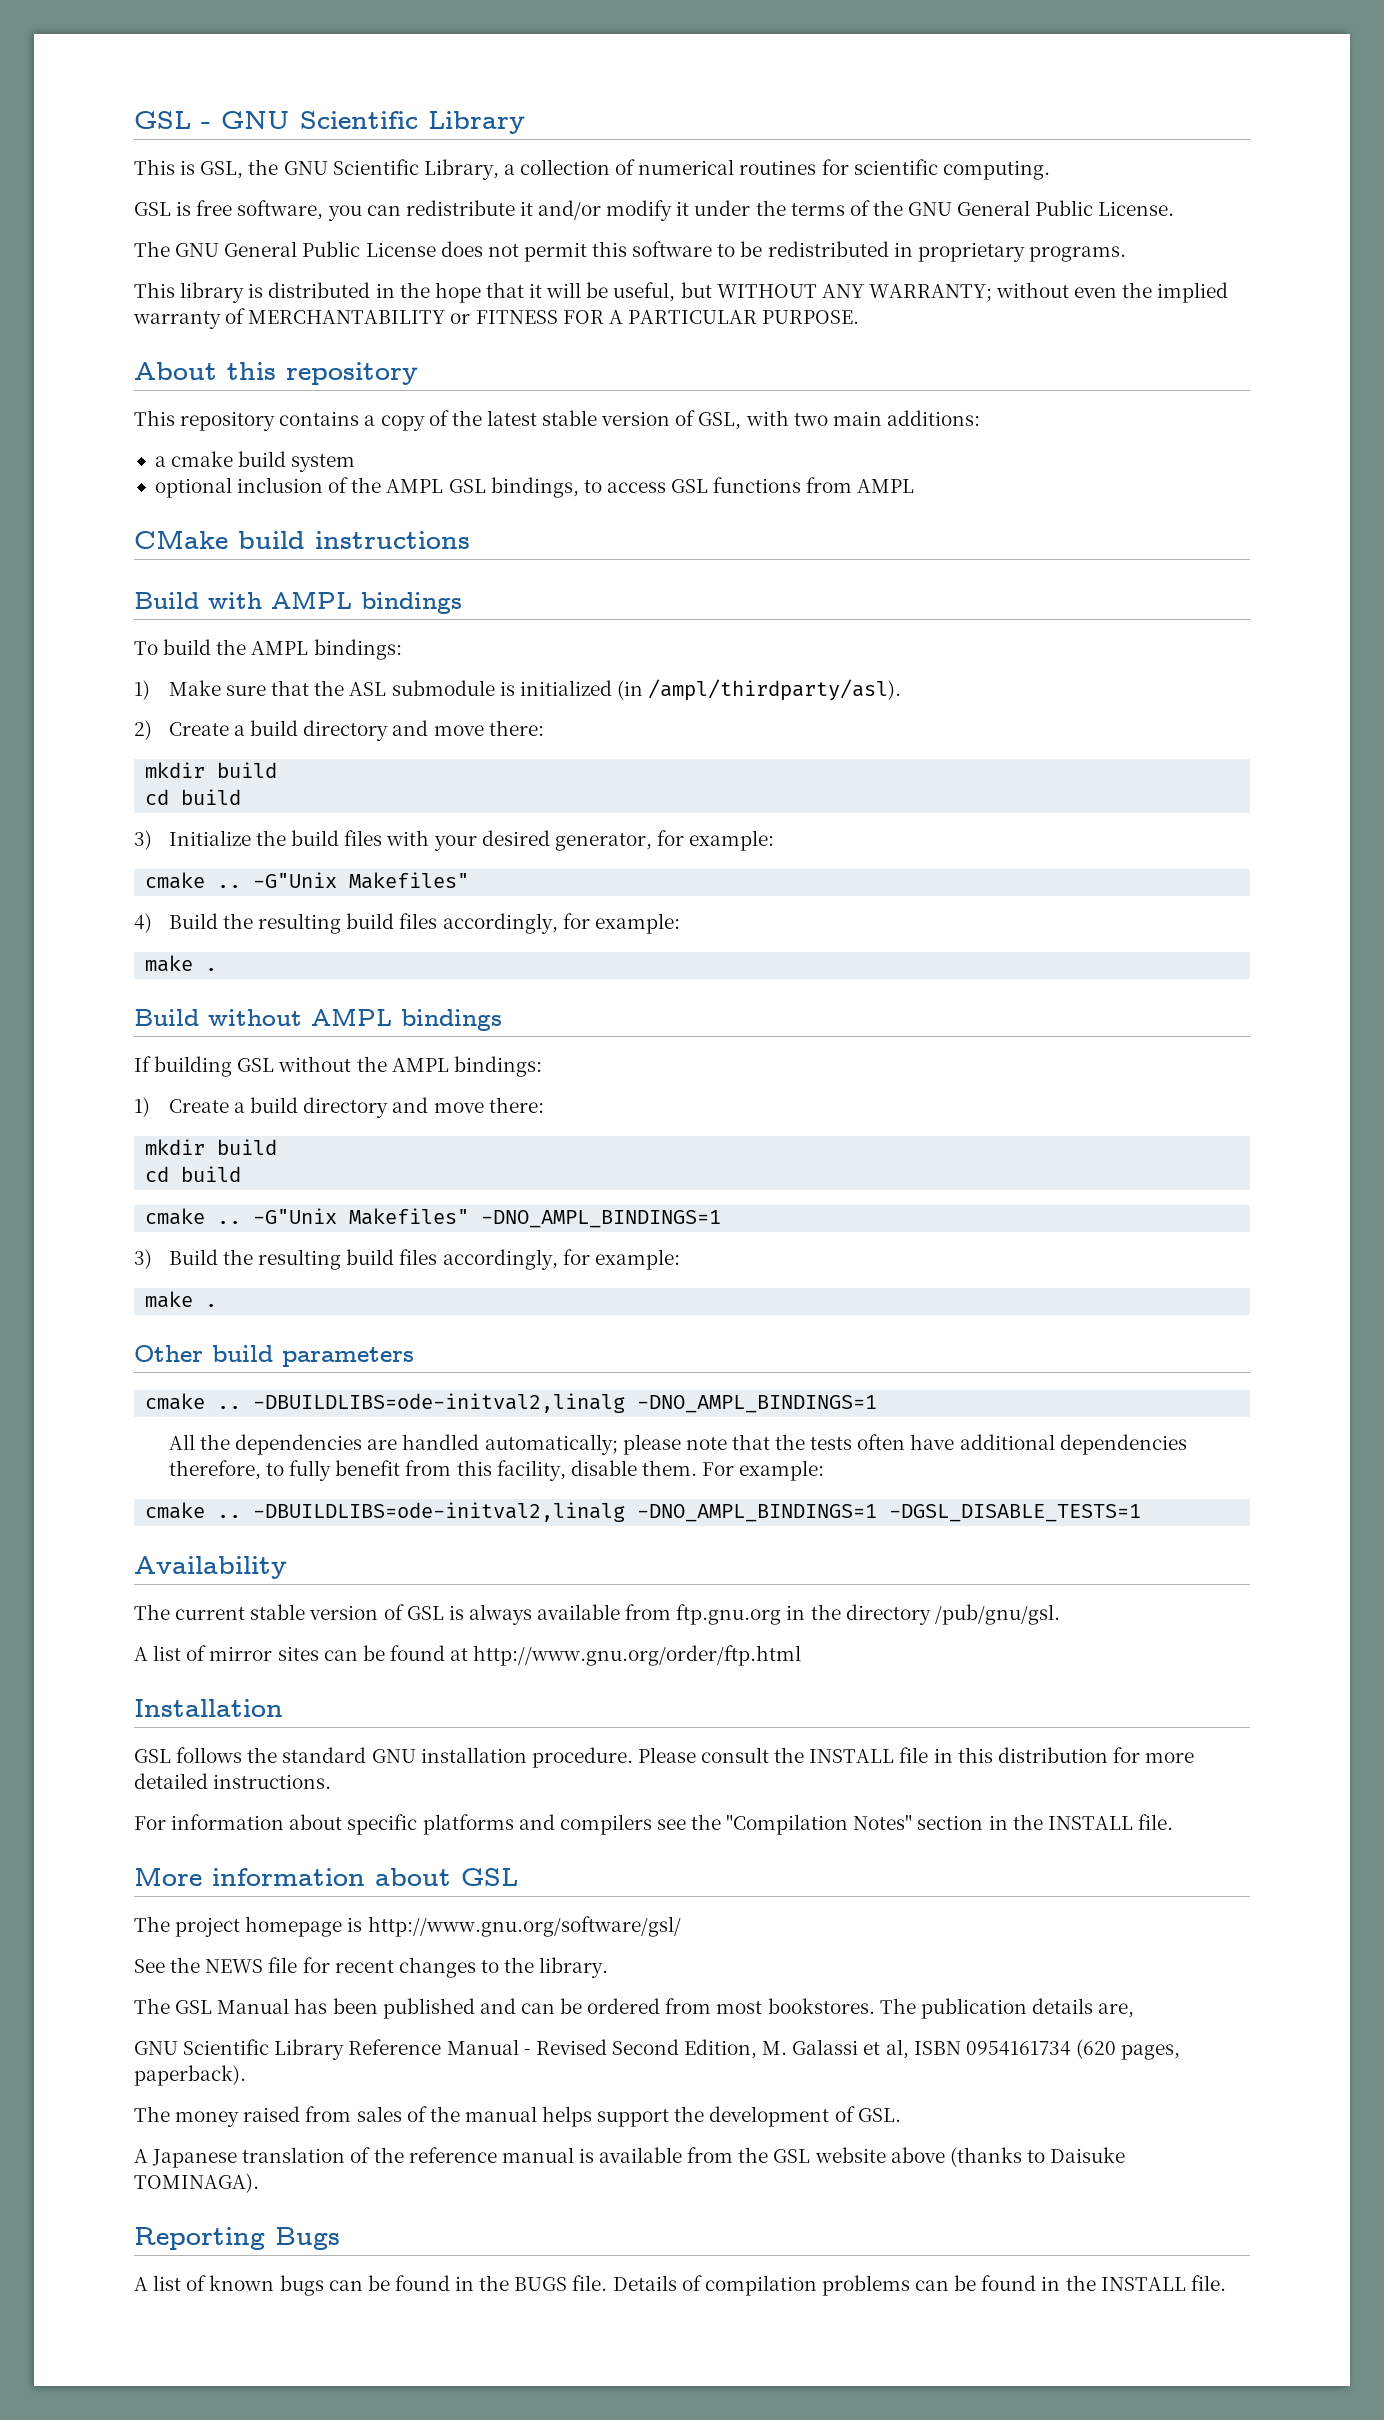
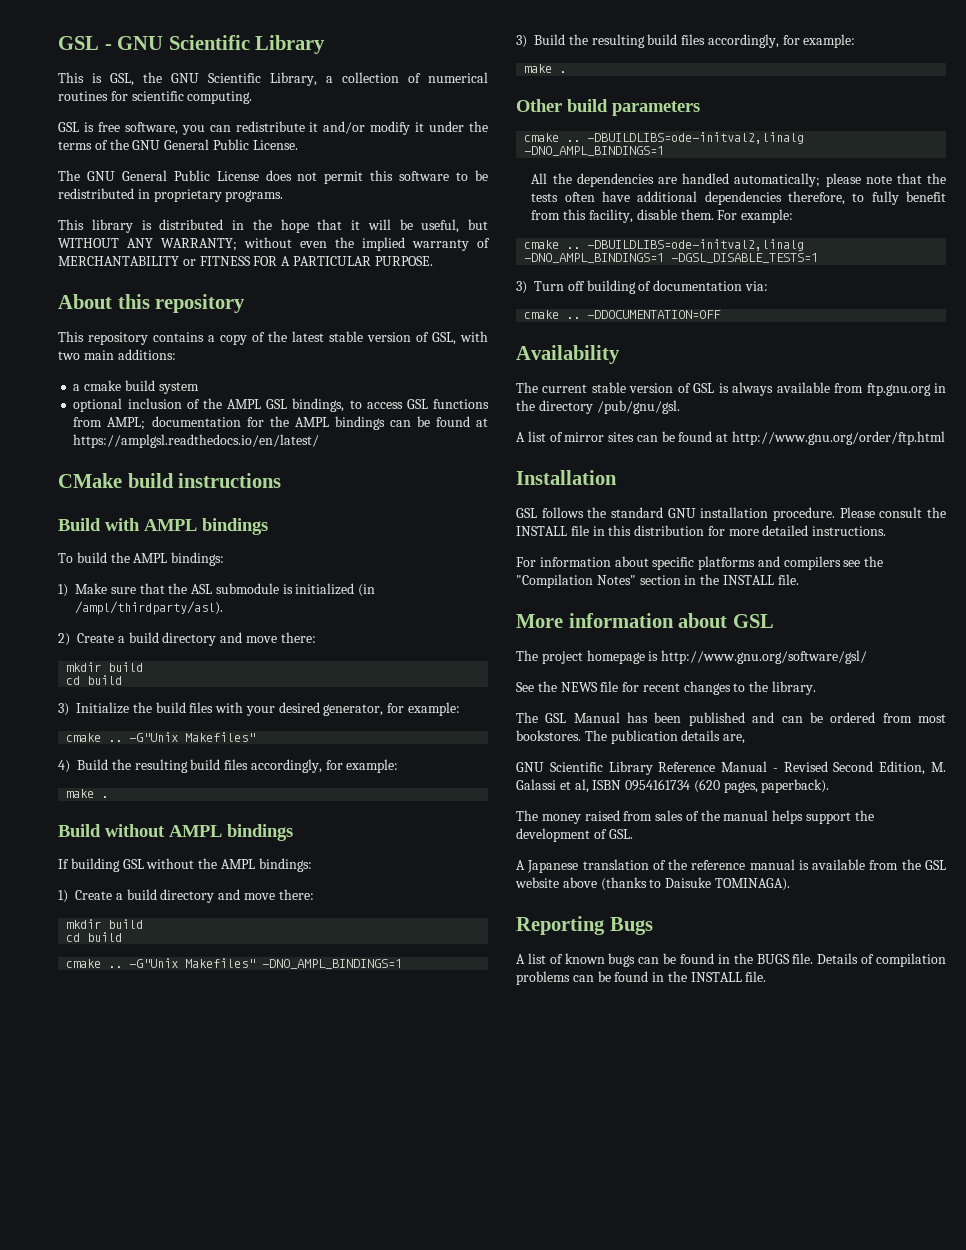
- optional inclusion of the AMPL GSL bindings, to access GSL functions from AMPL
+ optional inclusion of the AMPL GSL bindings, to access GSL functions from AMPL; documentation for the AMPL bindings can be found at https://amplgsl.readthedocs.io/en/latest/
+ 3) Turn off building of documentation via:
+ cmake .. -DDOCUMENTATION=OFF

